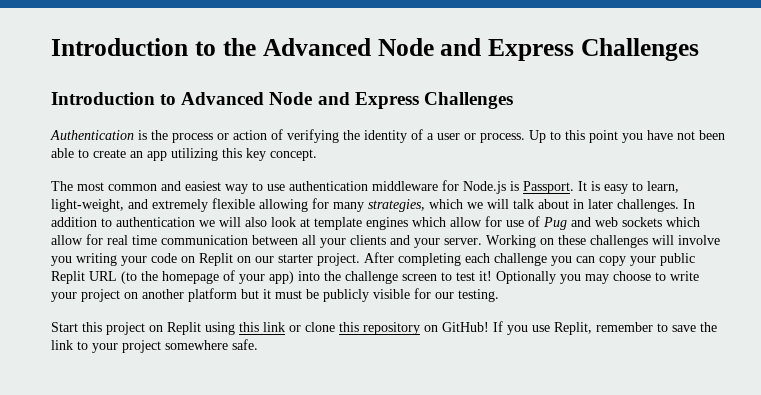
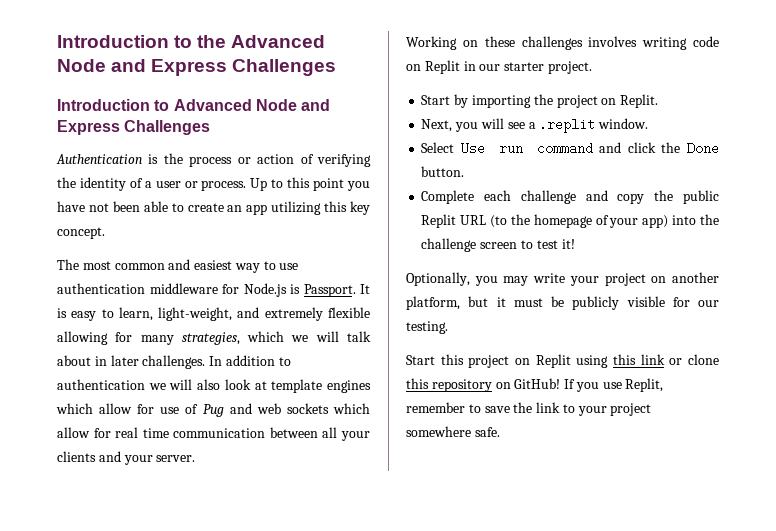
- In addition to authentication we will also look at template engines which allow for use of Pug and web sockets which allow for real time communication between all your clients and your server. Working on these challenges will involve you writing your code on Replit on our starter project. After completing each challenge you can copy your public Replit URL (to the homepage of your app) into the challenge screen to test it! Optionally you may choose to write your project on another platform but it must be publicly visible for our testing.
+ In addition to authentication we will also look at template engines which allow for use of Pug and web sockets which allow for real time communication between all your clients and your server.
+ Working on these challenges involves writing code on Replit in our starter project.
+ Start by importing the project on Replit.
+ Next, you will see a .replit window.
+ Select Use run command and click the Done button.
+ Complete each challenge and copy the public Replit URL (to the homepage of your app) into the challenge screen to test it!
+ Optionally, you may write your project on another platform, but it must be publicly visible for our testing.

